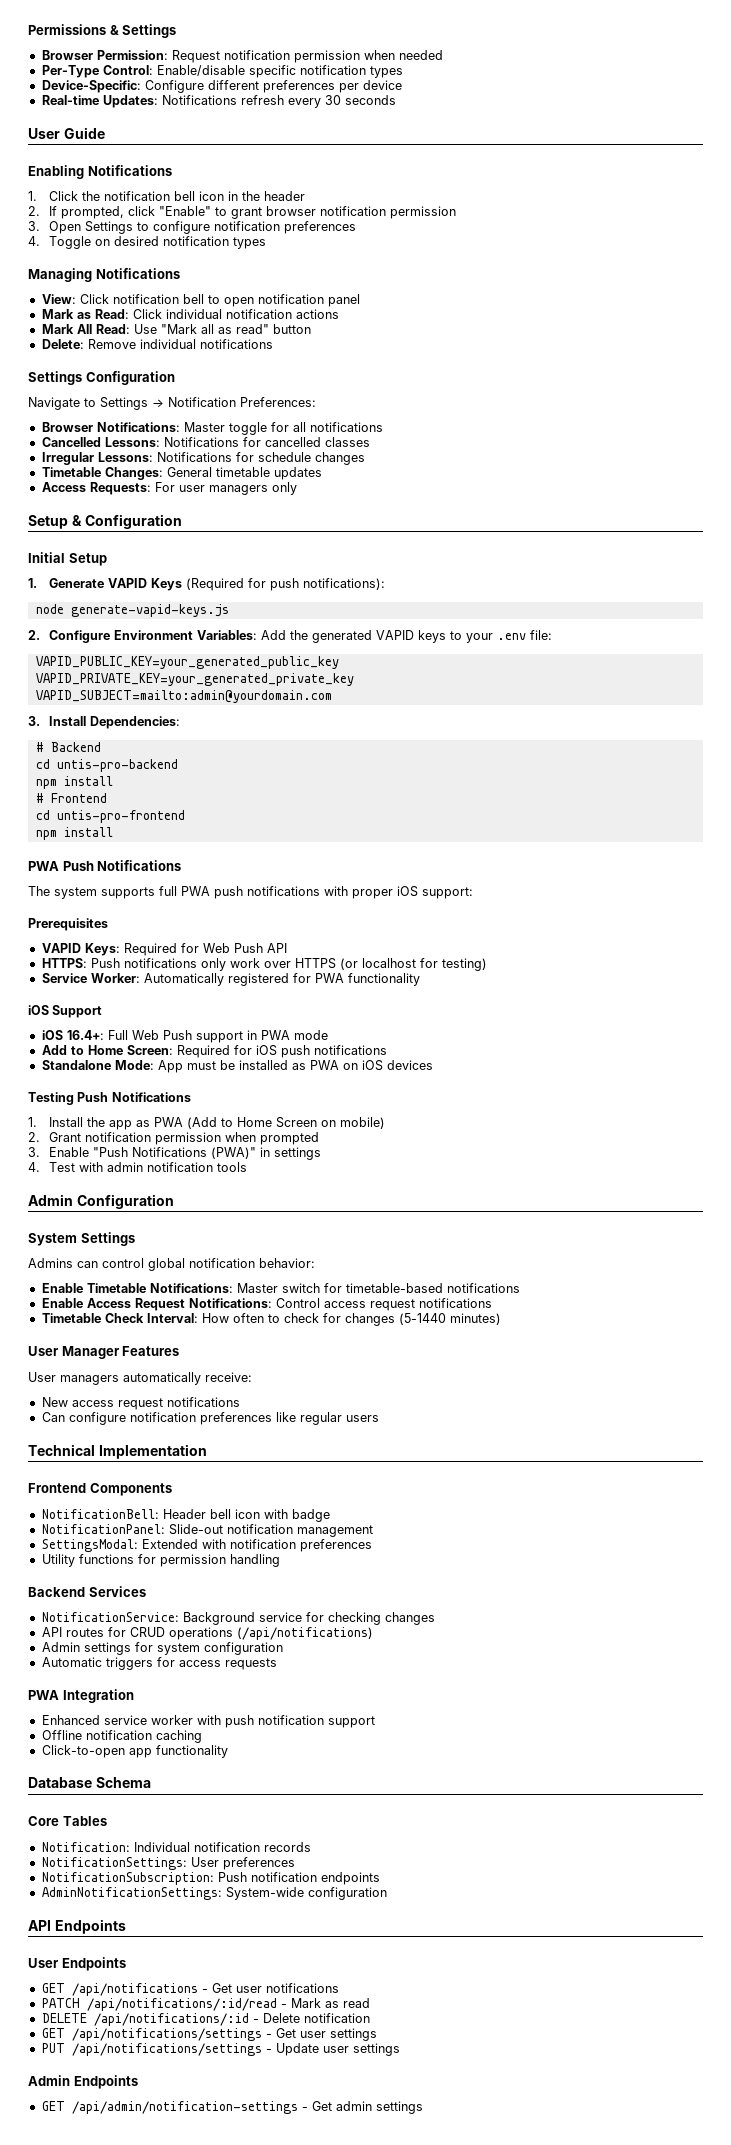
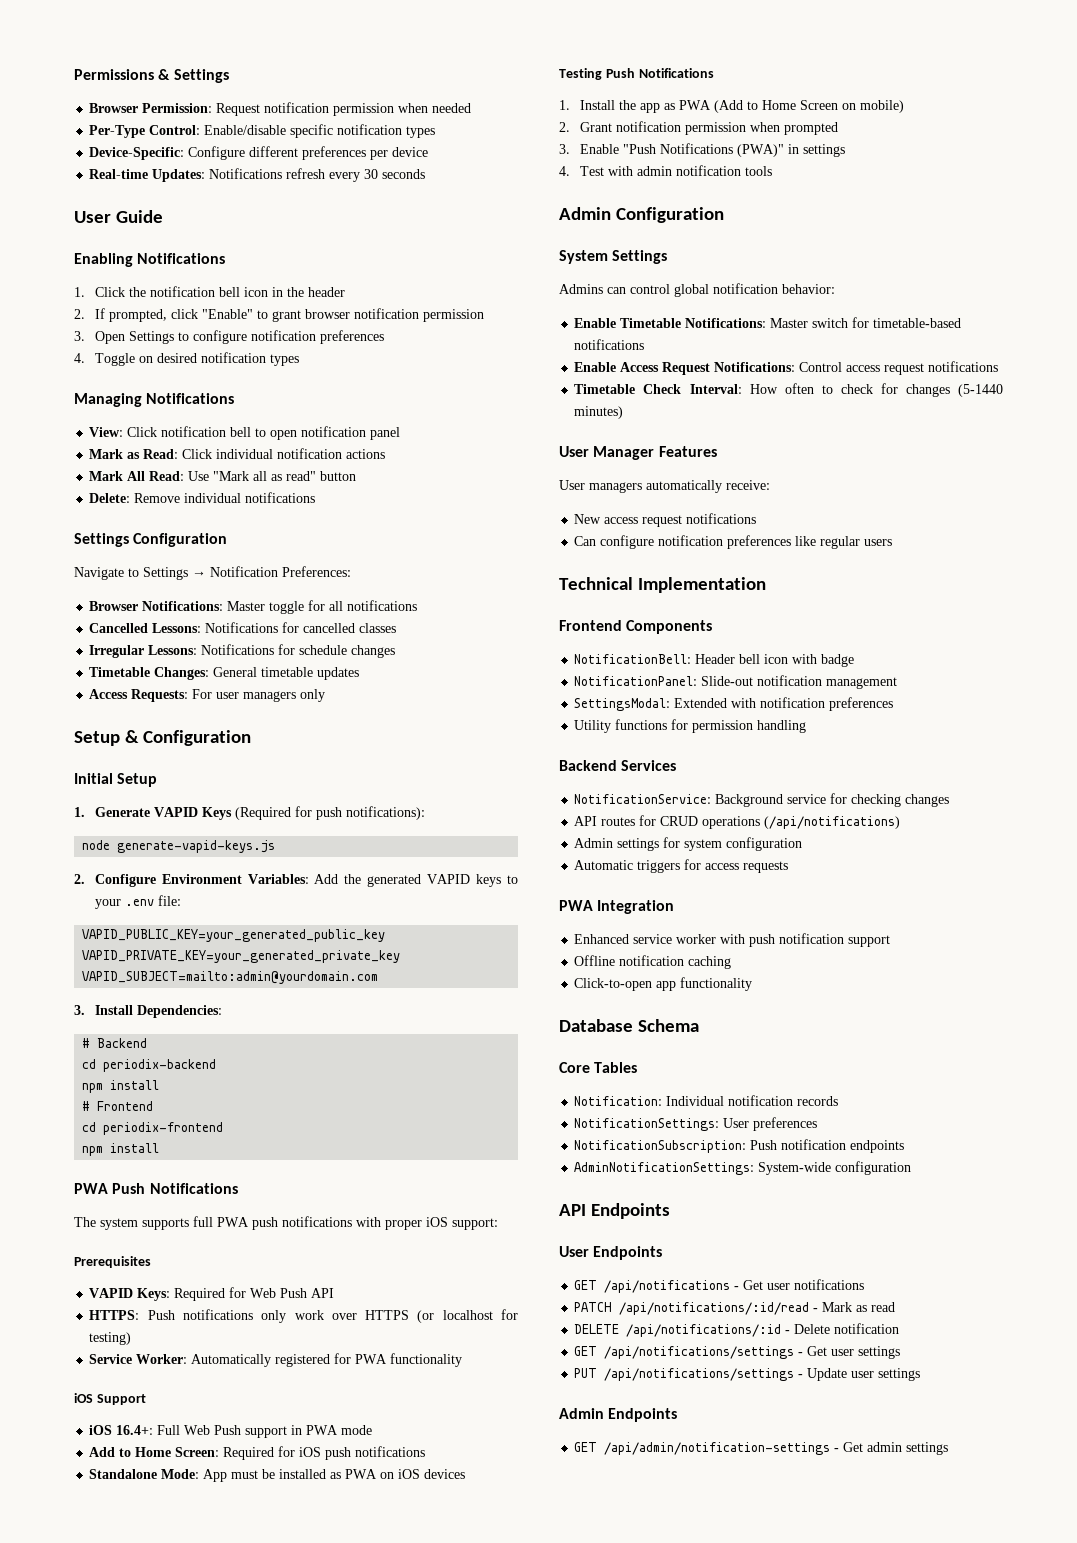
- cd untis-pro-backend
+ cd periodix-backend
- cd untis-pro-frontend
+ cd periodix-frontend

